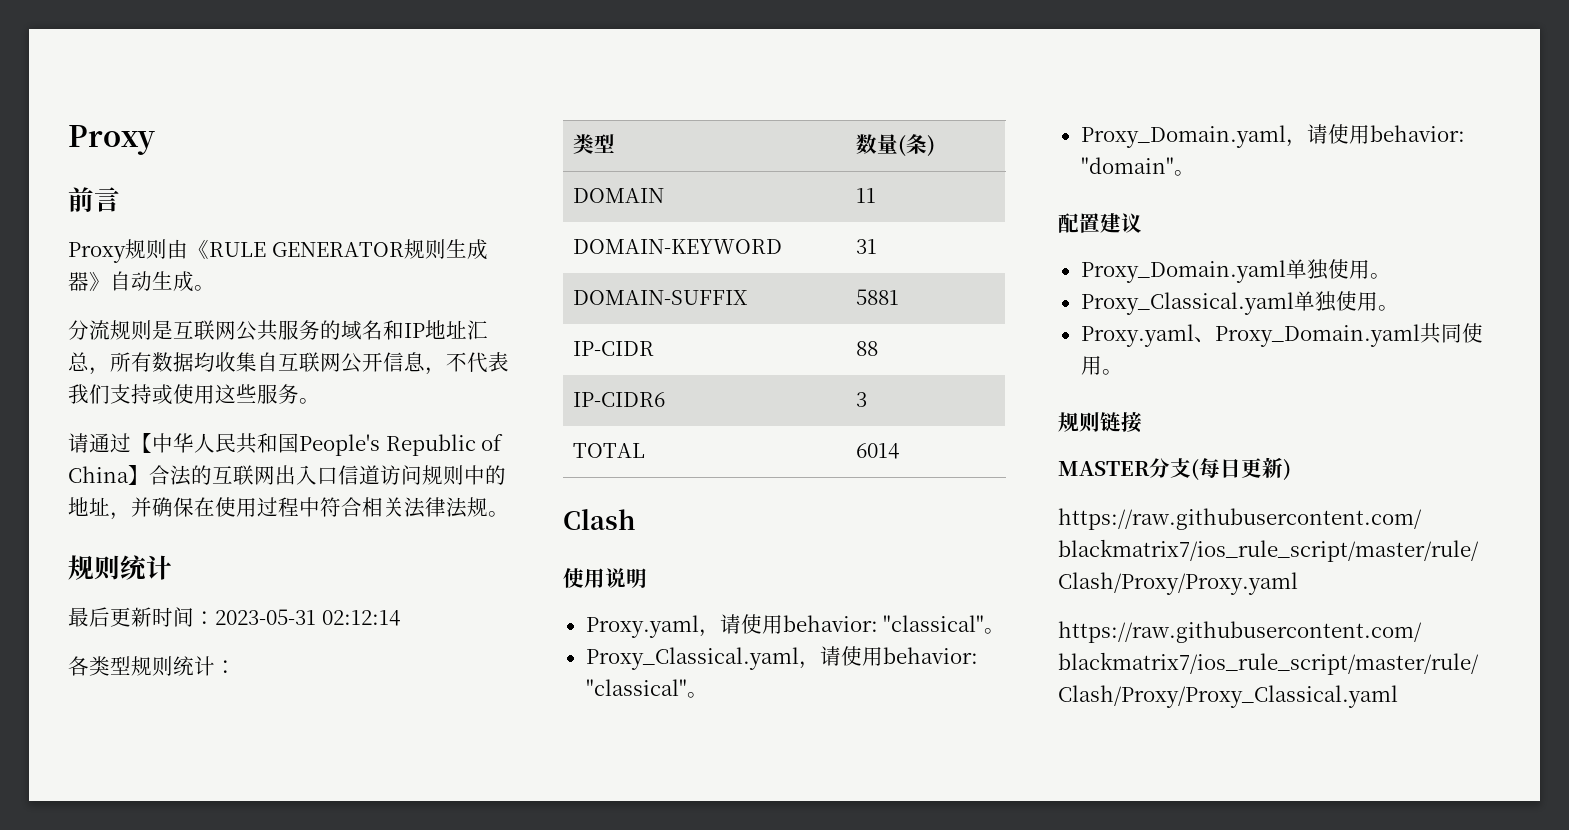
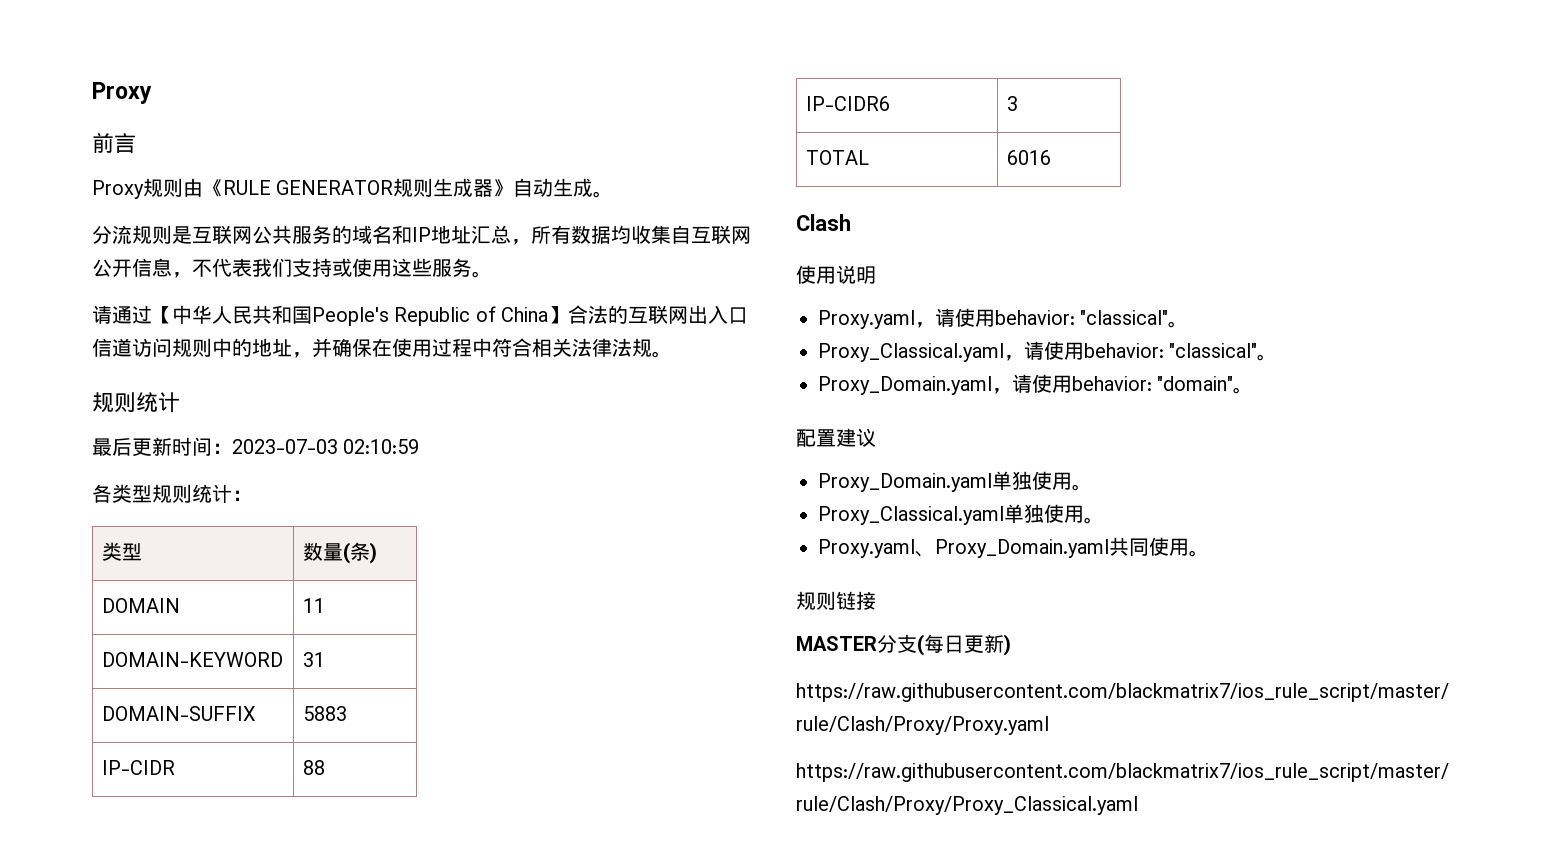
- 最后更新时间：2023-05-31 02:12:14
+ 最后更新时间：2023-07-03 02:10:59
- DOMAIN-SUFFIX | 5881
+ DOMAIN-SUFFIX | 5883
- TOTAL | 6014
+ TOTAL | 6016

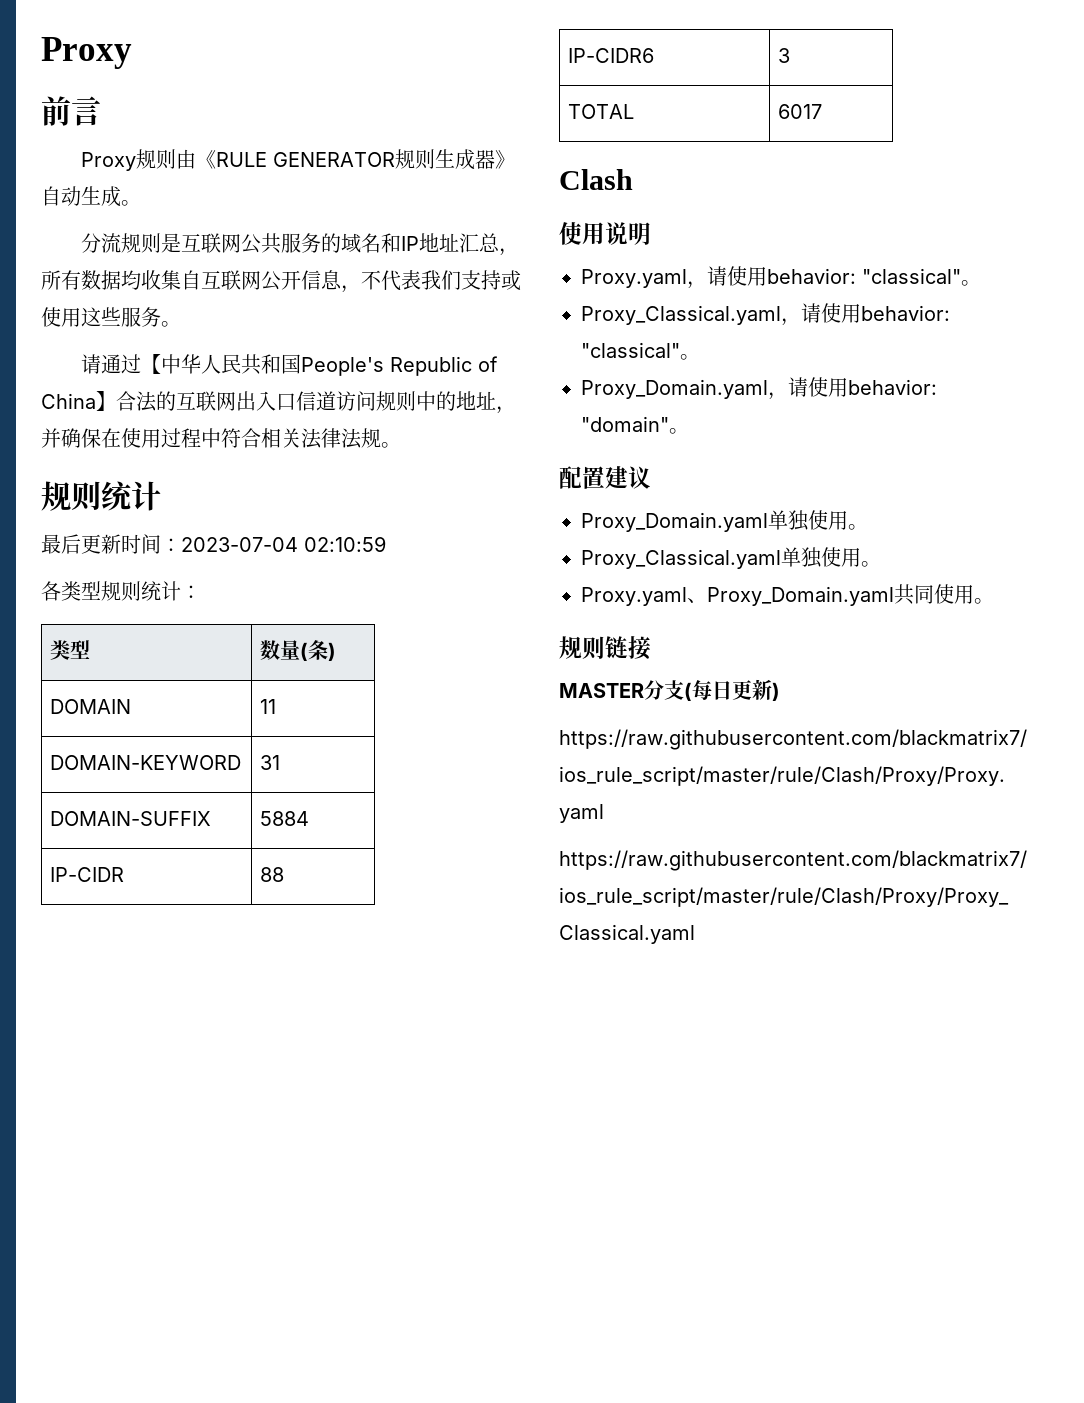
- 最后更新时间：2023-07-03 02:10:59
+ 最后更新时间：2023-07-04 02:10:59
- DOMAIN-SUFFIX | 5883
+ DOMAIN-SUFFIX | 5884
- TOTAL | 6016
+ TOTAL | 6017

